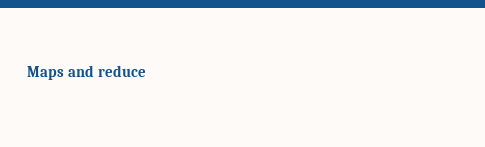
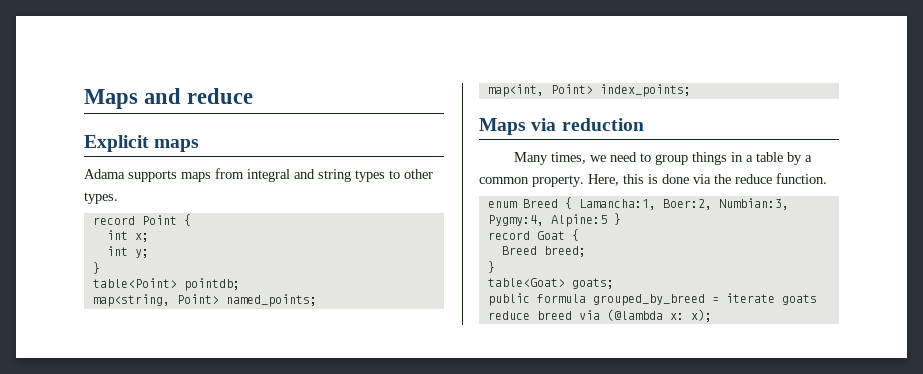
+ Explicit maps
+ Adama supports maps from integral and string types to other types.
+ record Point {
+ int x;
+ int y;
+ }
+ table<Point> pointdb;
+ map<string, Point> named_points;
+ map<int, Point> index_points;
+ Maps via reduction
+ Many times, we need to group things in a table by a common property. Here, this is done via the reduce function.
+ enum Breed { Lamancha:1, Boer:2, Numbian:3, Pygmy:4, Alpine:5 }
+ record Goat {
+ Breed breed;
+ }
+ table<Goat> goats;
+ public formula grouped_by_breed = iterate goats reduce breed via (@lambda x: x);

